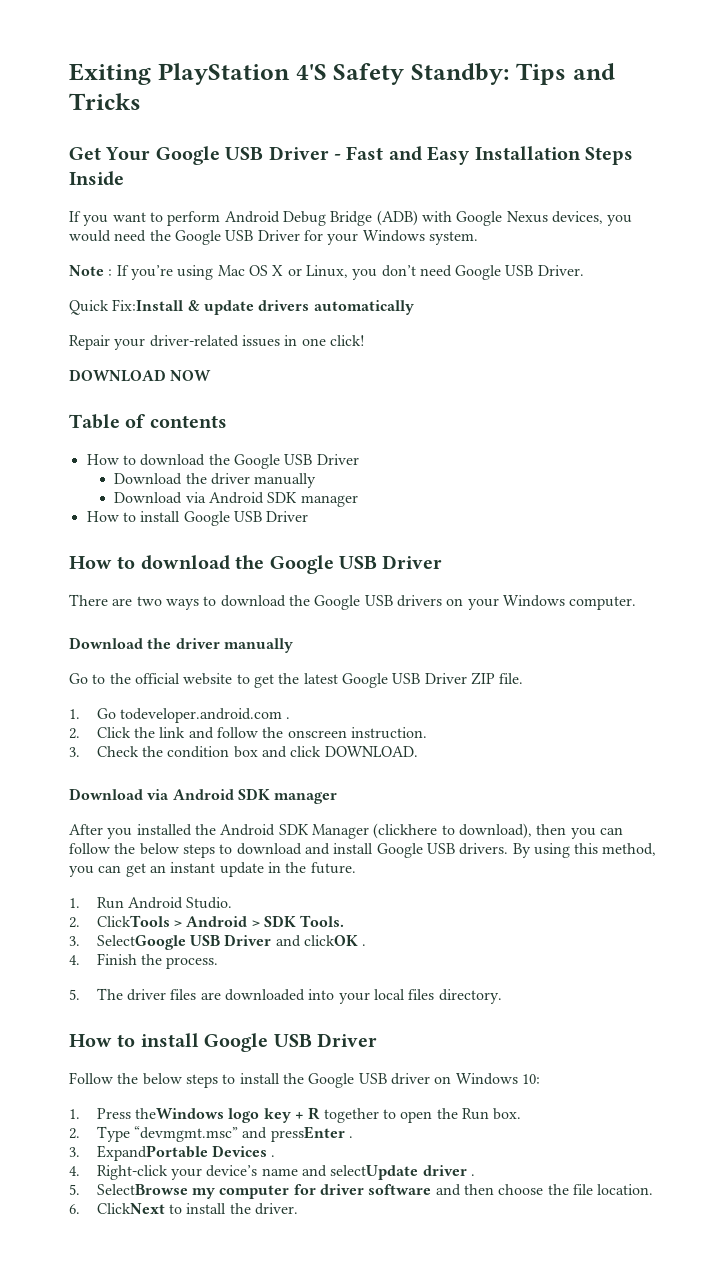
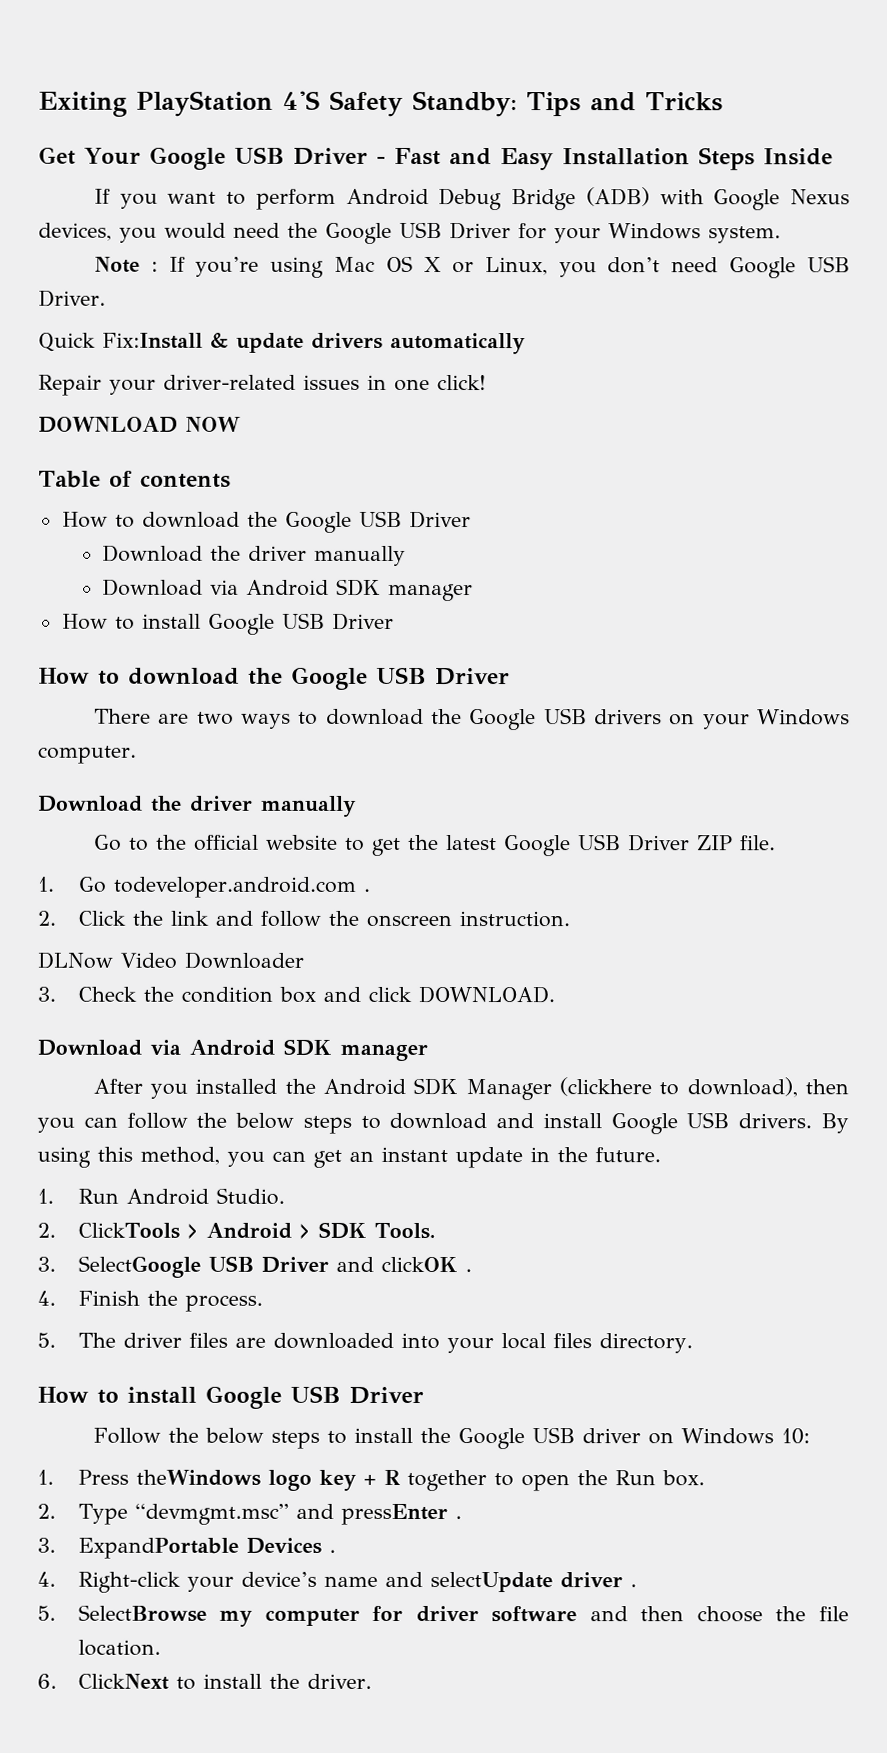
+ DLNow Video Downloader

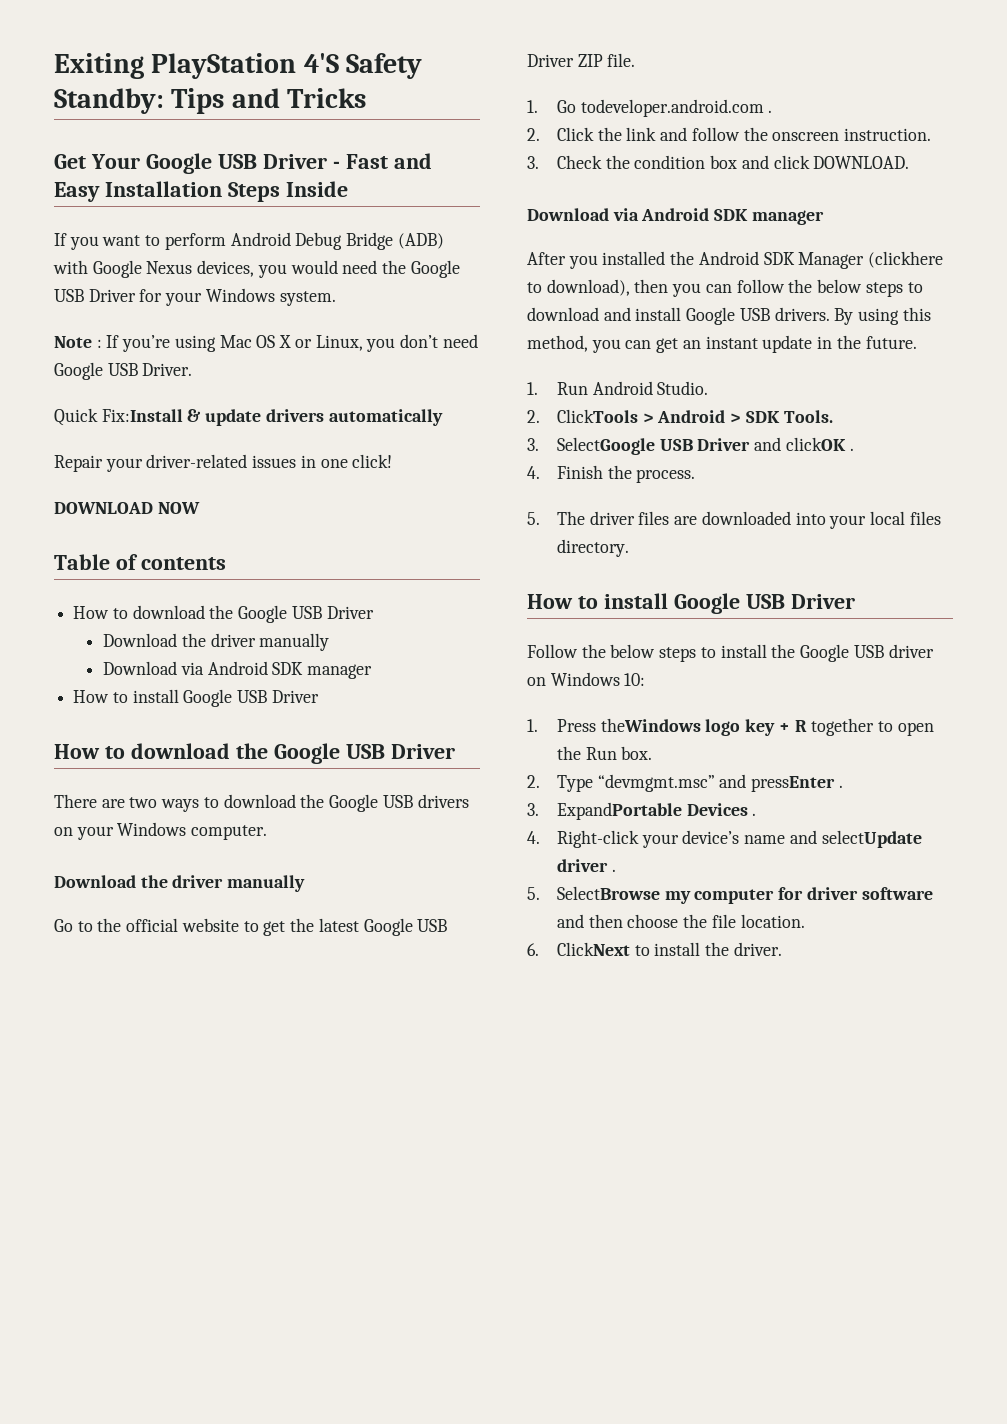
- DLNow Video Downloader

